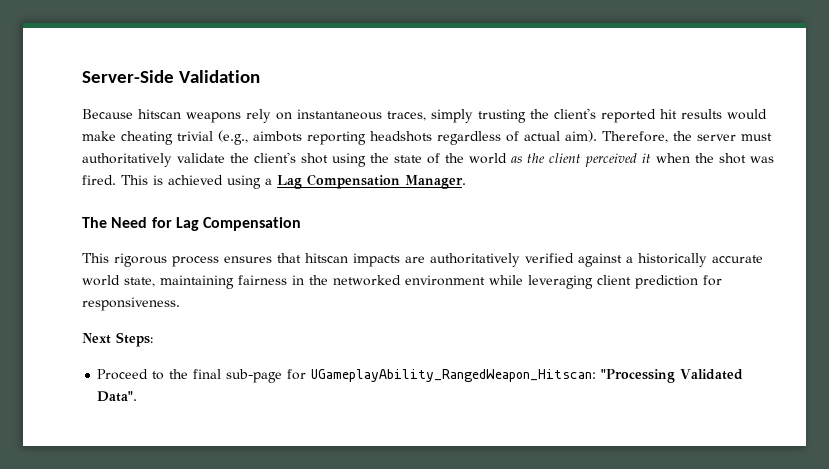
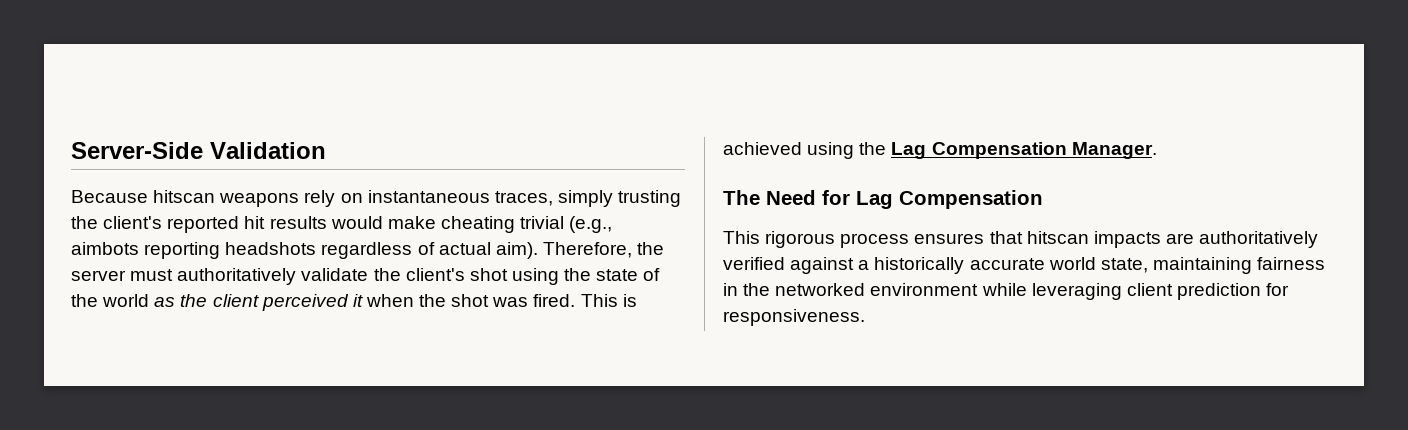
- This is achieved using a Lag Compensation Manager.
+ This is achieved using the Lag Compensation Manager.
- Next Steps:
- Proceed to the final sub-page for UGameplayAbility_RangedWeapon_Hitscan: "Processing Validated Data".

